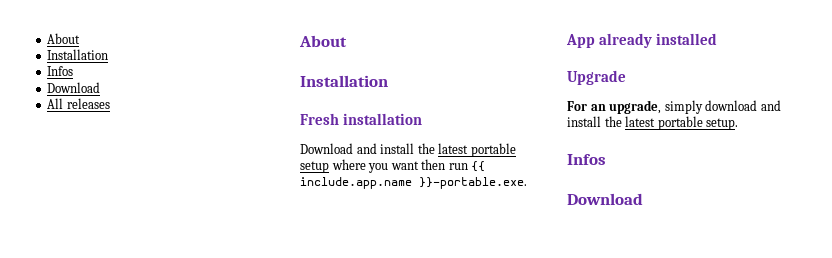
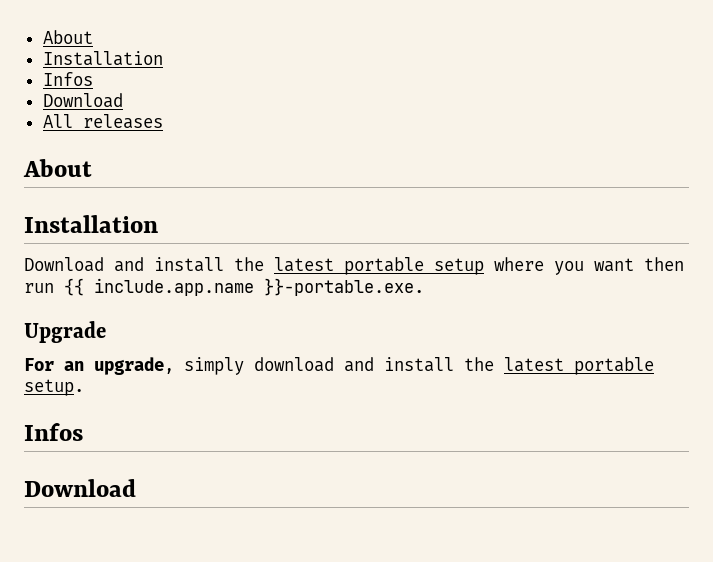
- Fresh installation
- App already installed

